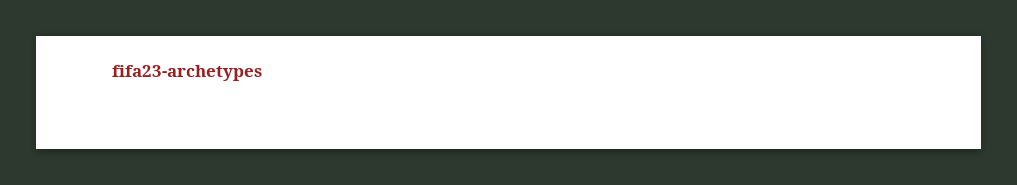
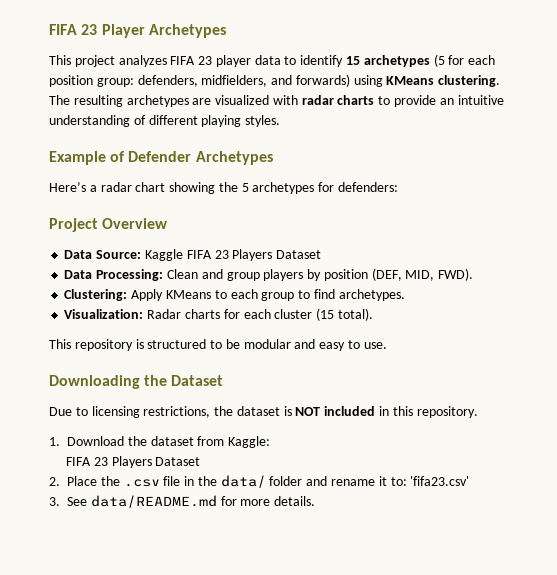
- fifa23-archetypes
+ FIFA 23 Player Archetypes
+ This project analyzes FIFA 23 player data to identify 15 archetypes (5 for each position group: defenders, midfielders, and forwards) using KMeans clustering. The resulting archetypes are visualized with radar charts to provide an intuitive understanding of different playing styles.
+ Example of Defender Archetypes
+ Here’s a radar chart showing the 5 archetypes for defenders:
+ Project Overview
+ Data Source: Kaggle FIFA 23 Players Dataset
+ Data Processing: Clean and group players by position (DEF, MID, FWD).
+ Clustering: Apply KMeans to each group to find archetypes.
+ Visualization: Radar charts for each cluster (15 total).
+ This repository is structured to be modular and easy to use.
+ Downloading the Dataset
+ Due to licensing restrictions, the dataset is NOT included in this repository.
+ 1. Download the dataset from Kaggle:
+ FIFA 23 Players Dataset
+ 2. Place the .csv file in the data/ folder and rename it to: 'fifa23.csv'
+ 3. See data/README.md for more details.

